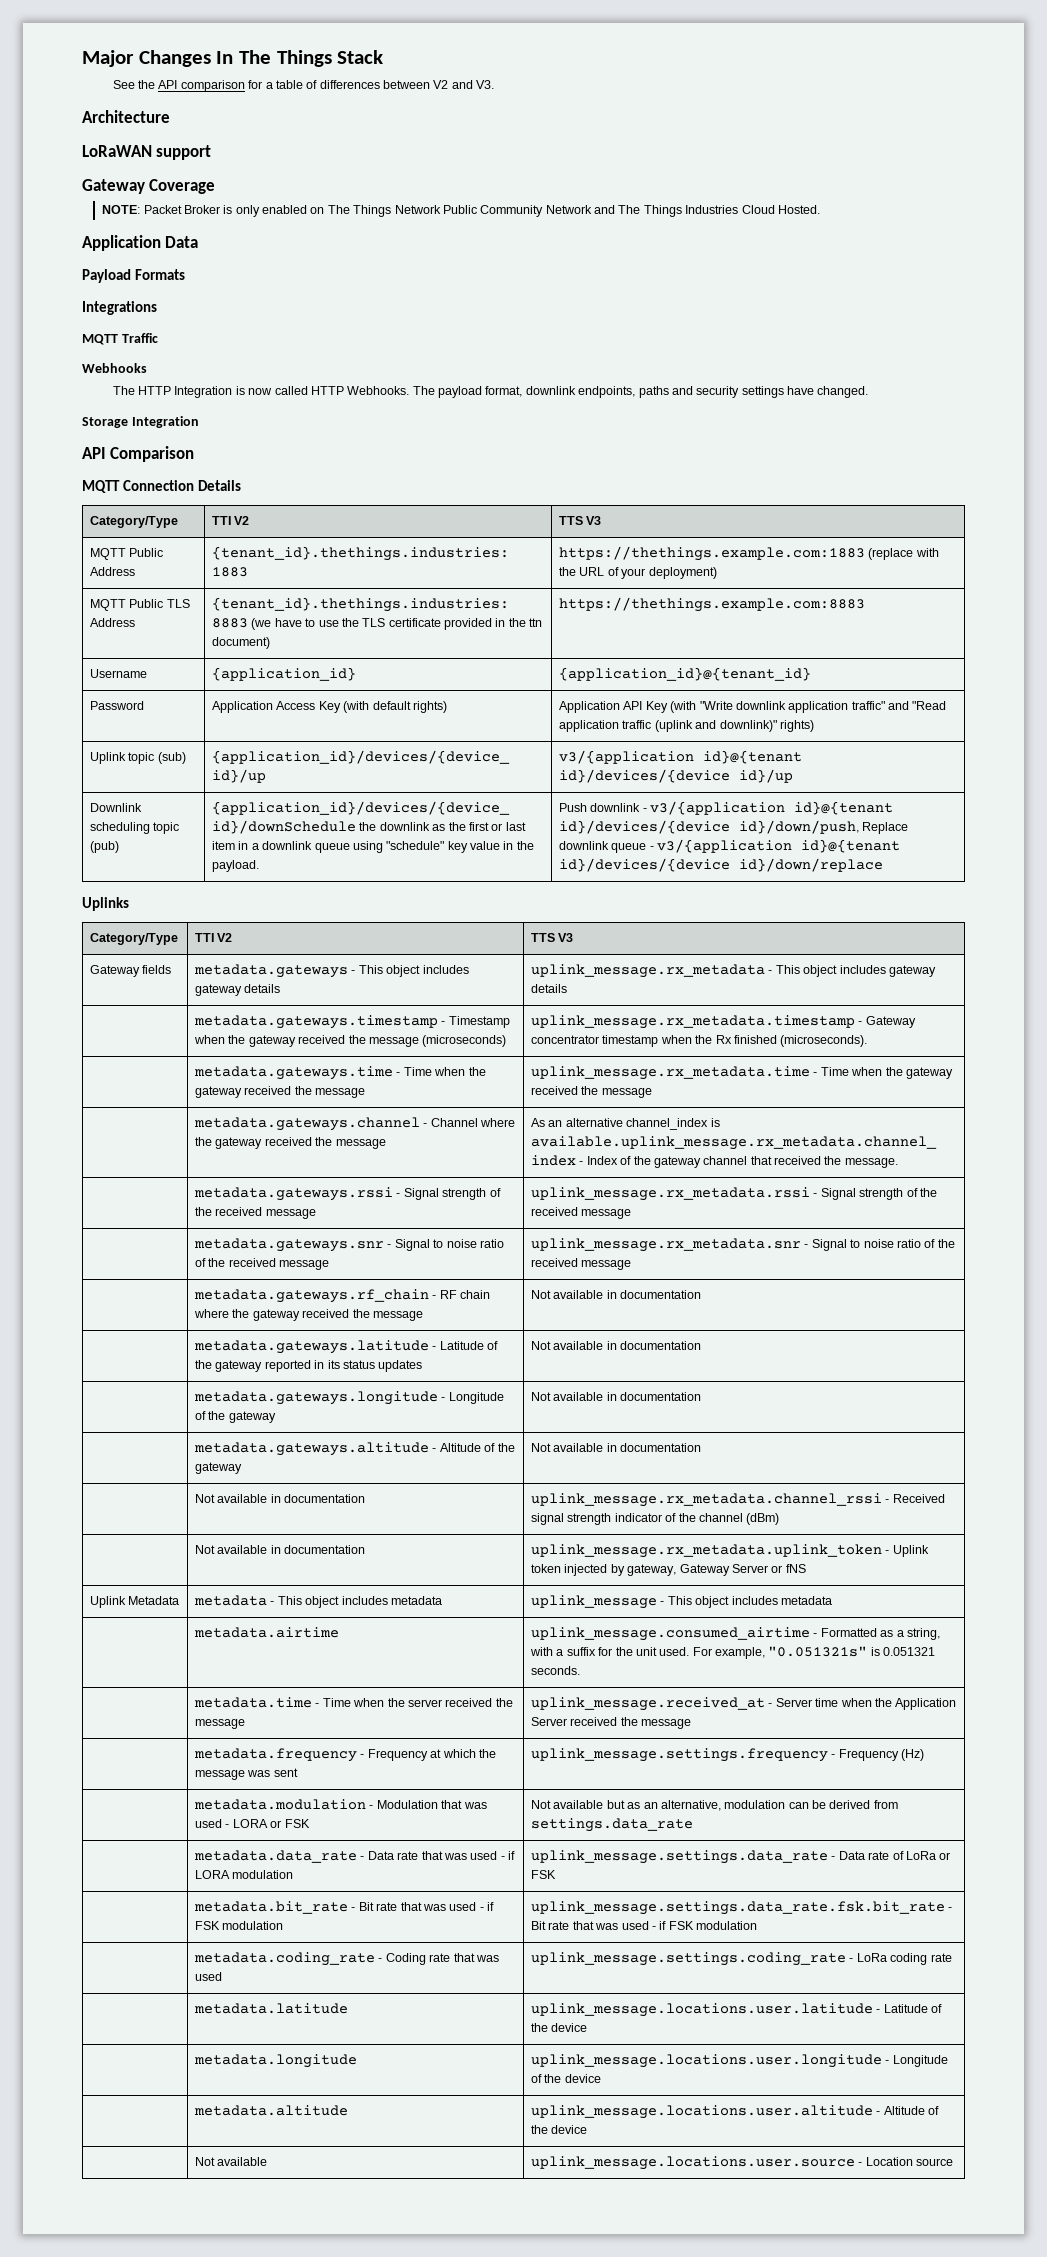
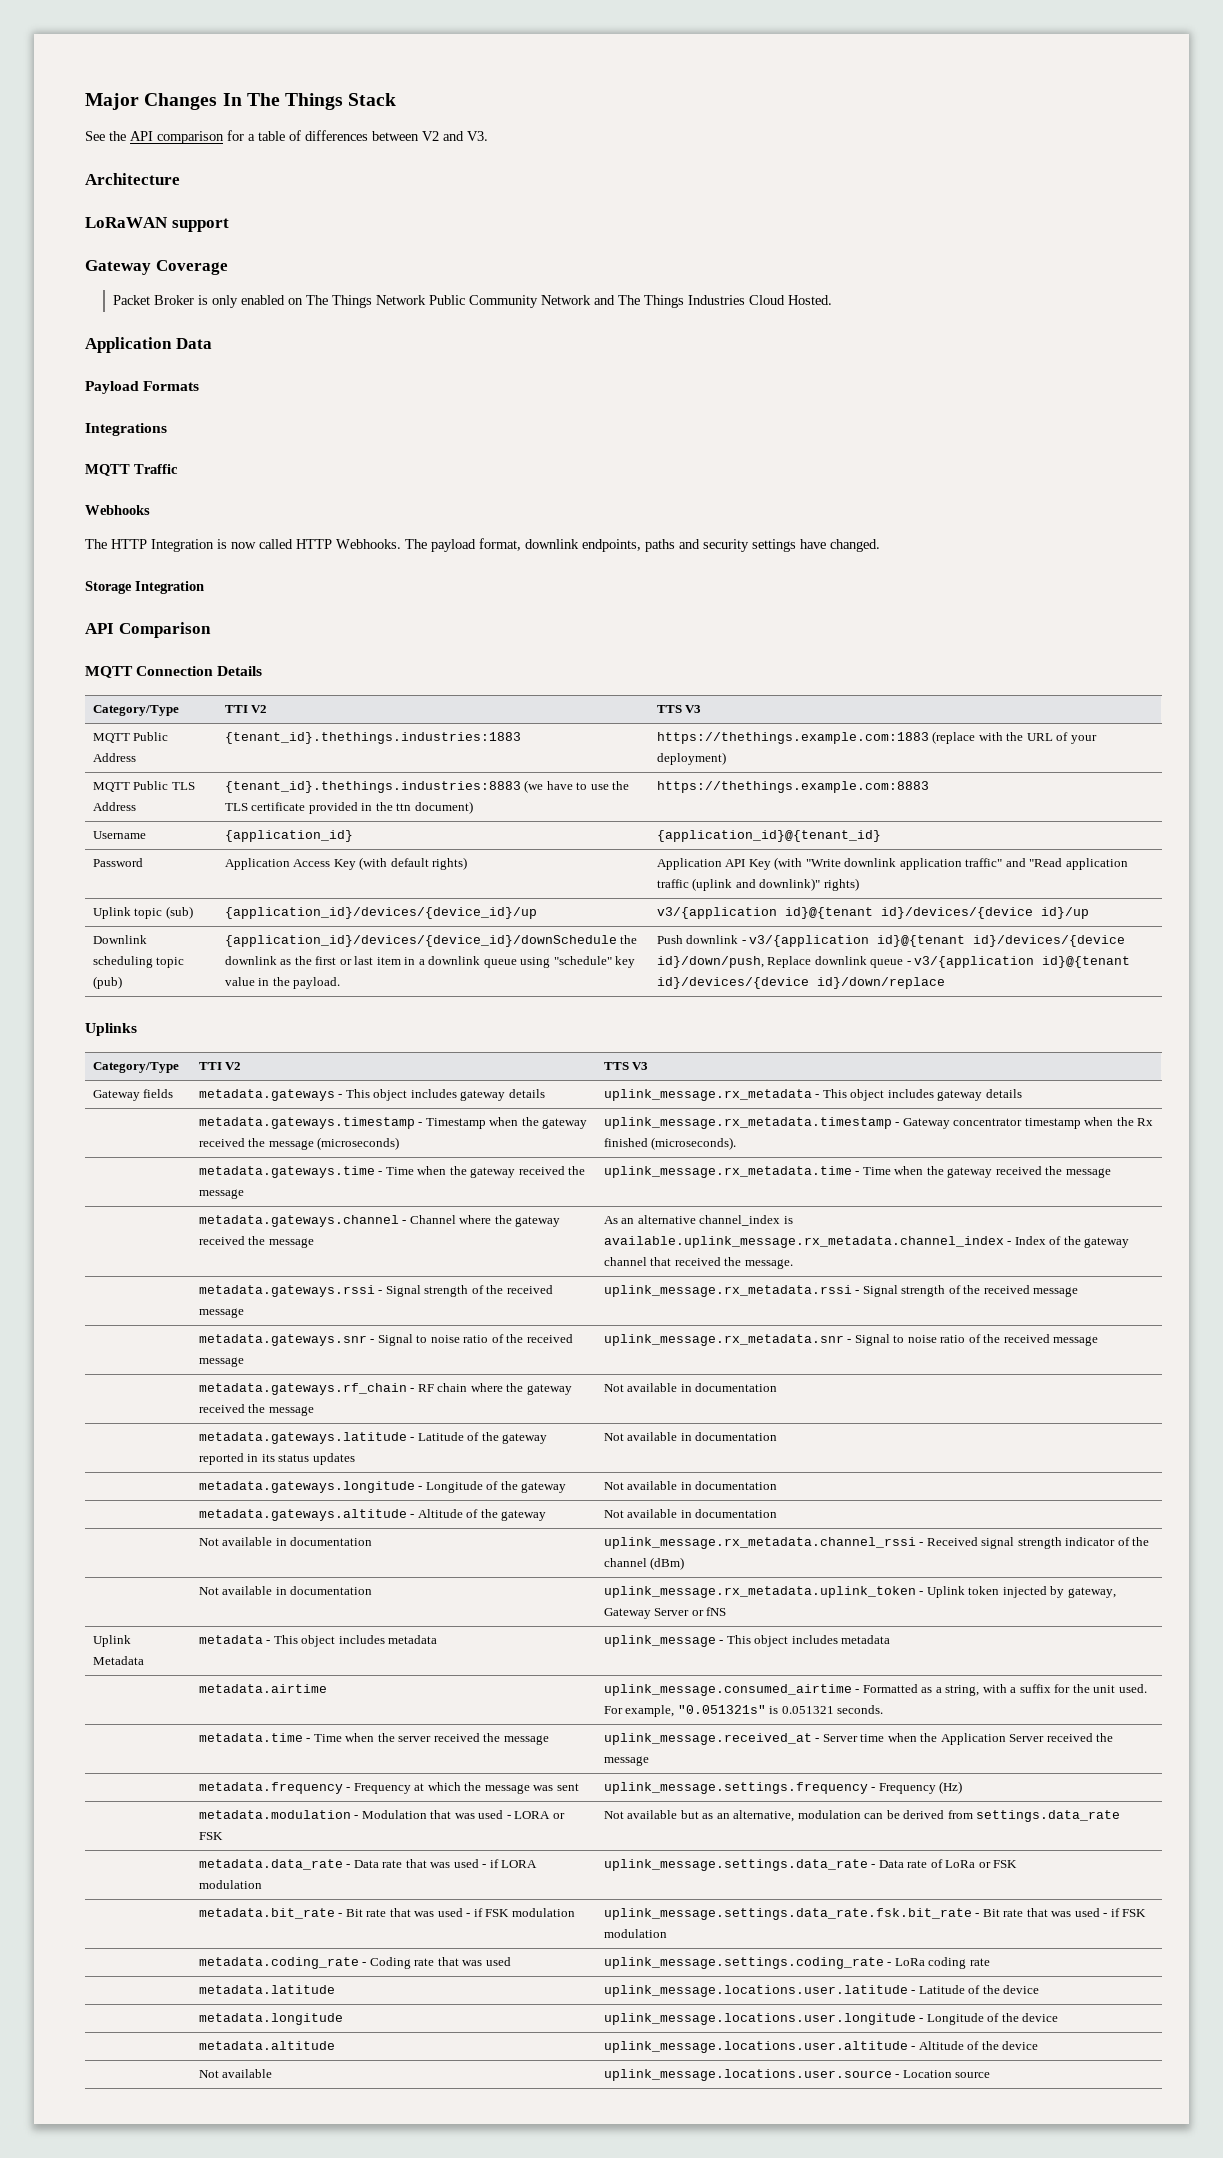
- NOTE: Packet Broker is only enabled on The Things Network Public Community Network and The Things Industries Cloud Hosted.
+ Packet Broker is only enabled on The Things Network Public Community Network and The Things Industries Cloud Hosted.

